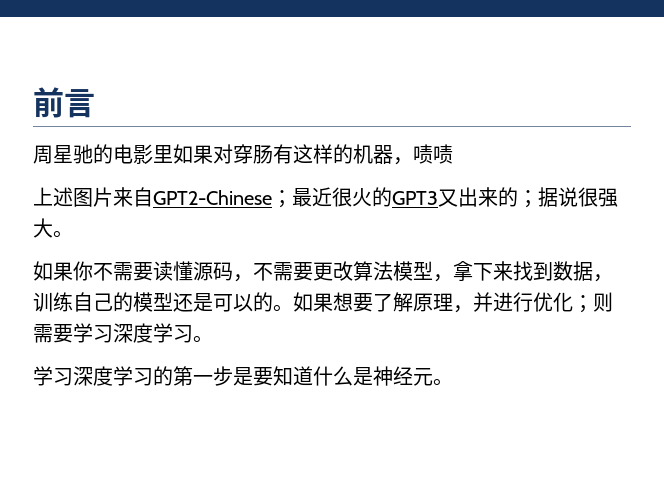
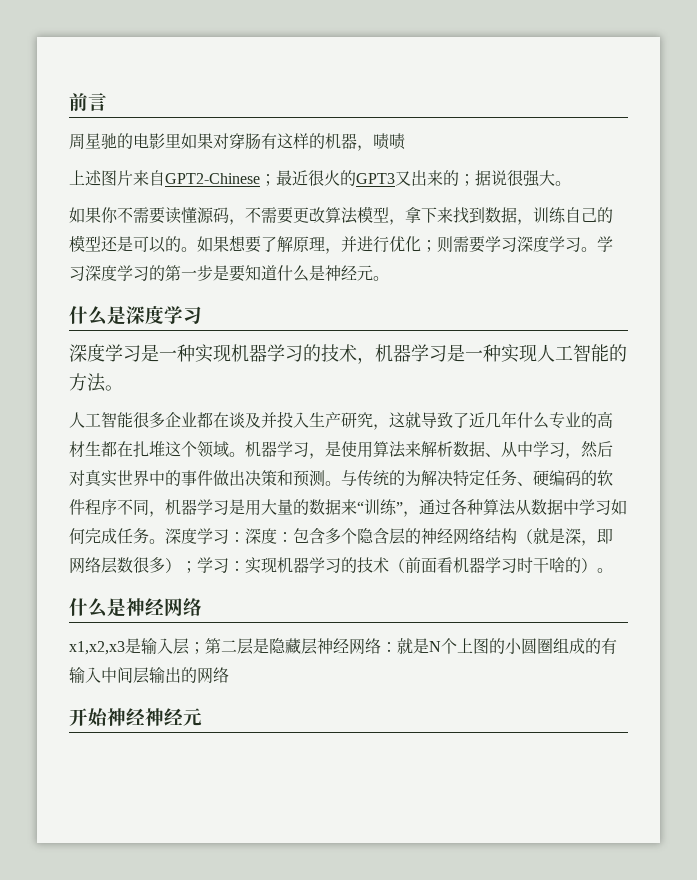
- 如果想要了解原理，并进行优化；则需要学习深度学习。
- 学习深度学习的第一步是要知道什么是神经元。
+ 如果想要了解原理，并进行优化；则需要学习深度学习。学习深度学习的第一步是要知道什么是神经元。
+ 什么是深度学习
+ 深度学习是一种实现机器学习的技术，机器学习是一种实现人工智能的方法。
+ 人工智能很多企业都在谈及并投入生产研究，这就导致了近几年什么专业的高材生都在扎堆这个领域。机器学习，是使用算法来解析数据、从中学习，然后对真实世界中的事件做出决策和预测。与传统的为解决特定任务、硬编码的软件程序不同，机器学习是用大量的数据来“训练”，通过各种算法从数据中学习如何完成任务。深度学习：深度：包含多个隐含层的神经网络结构（就是深，即网络层数很多）；学习：实现机器学习的技术（前面看机器学习时干啥的）。
+ 什么是神经网络
+ x1,x2,x3是输入层；第二层是隐藏层神经网络：就是N个上图的小圆圈组成的有输入中间层输出的网络
+ 开始神经神经元

